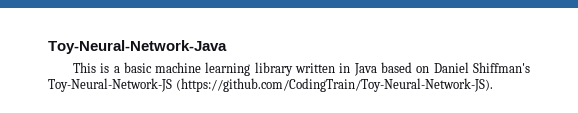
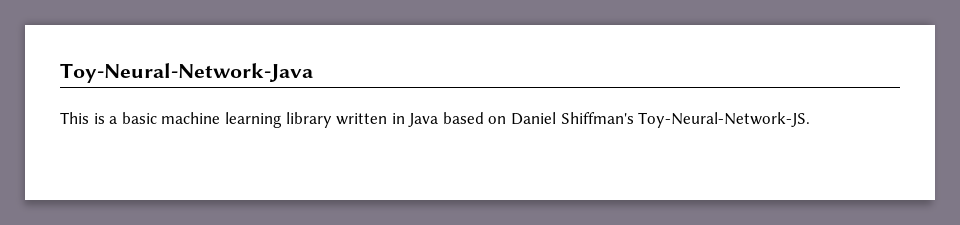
- This is a basic machine learning library written in Java based on Daniel Shiffman's Toy-Neural-Network-JS (https://github.com/CodingTrain/Toy-Neural-Network-JS).
+ This is a basic machine learning library written in Java based on Daniel Shiffman's Toy-Neural-Network-JS.

